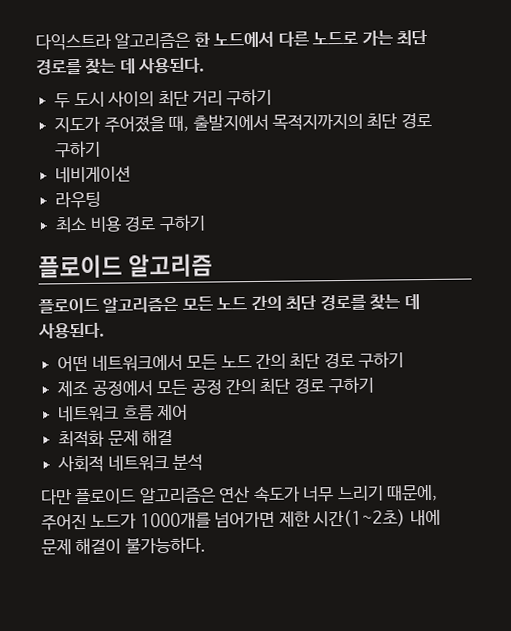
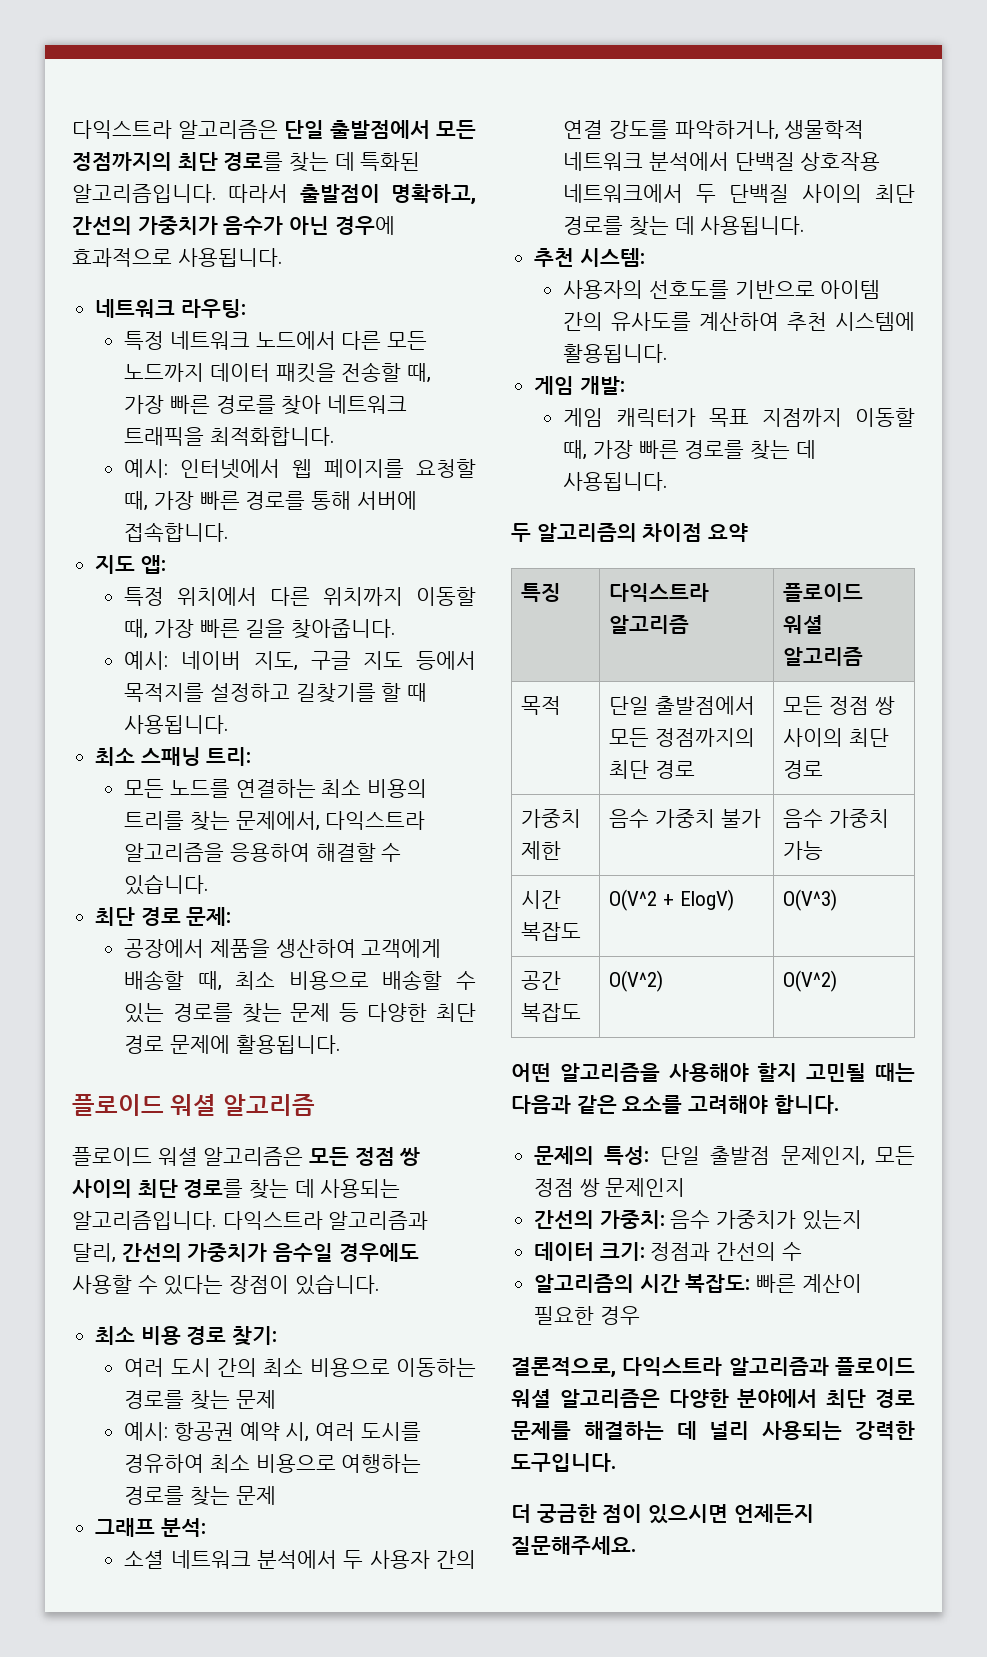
- 다익스트라 알고리즘은 한 노드에서 다른 노드로 가는 최단 경로를 찾는 데 사용된다.
- 두 도시 사이의 최단 거리 구하기
- 지도가 주어졌을 때, 출발지에서 목적지까지의 최단 경로 구하기
- 네비게이션
- 라우팅
- 최소 비용 경로 구하기
- 플로이드 알고리즘
- 플로이드 알고리즘은 모든 노드 간의 최단 경로를 찾는 데 사용된다.
- 어떤 네트워크에서 모든 노드 간의 최단 경로 구하기
- 제조 공정에서 모든 공정 간의 최단 경로 구하기
- 네트워크 흐름 제어
- 최적화 문제 해결
- 사회적 네트워크 분석
- 다만 플로이드 알고리즘은 연산 속도가 너무 느리기 때문에, 주어진 노드가 1000개를 넘어가면 제한 시간(1~2초) 내에 문제 해결이 불가능하다.
+ 다익스트라 알고리즘은 단일 출발점에서 모든 정점까지의 최단 경로를 찾는 데 특화된 알고리즘입니다. 따라서 출발점이 명확하고, 간선의 가중치가 음수가 아닌 경우에 효과적으로 사용됩니다.
+ 네트워크 라우팅:
+ 특정 네트워크 노드에서 다른 모든 노드까지 데이터 패킷을 전송할 때, 가장 빠른 경로를 찾아 네트워크 트래픽을 최적화합니다.
+ 예시: 인터넷에서 웹 페이지를 요청할 때, 가장 빠른 경로를 통해 서버에 접속합니다.
+ 지도 앱:
+ 특정 위치에서 다른 위치까지 이동할 때, 가장 빠른 길을 찾아줍니다.
+ 예시: 네이버 지도, 구글 지도 등에서 목적지를 설정하고 길찾기를 할 때 사용됩니다.
+ 최소 스패닝 트리:
+ 모든 노드를 연결하는 최소 비용의 트리를 찾는 문제에서, 다익스트라 알고리즘을 응용하여 해결할 수 있습니다.
+ 최단 경로 문제:
+ 공장에서 제품을 생산하여 고객에게 배송할 때, 최소 비용으로 배송할 수 있는 경로를 찾는 문제 등 다양한 최단 경로 문제에 활용됩니다.
+ 플로이드 워셜 알고리즘
+ 플로이드 워셜 알고리즘은 모든 정점 쌍 사이의 최단 경로를 찾는 데 사용되는 알고리즘입니다. 다익스트라 알고리즘과 달리, 간선의 가중치가 음수일 경우에도 사용할 수 있다는 장점이 있습니다.
+ 최소 비용 경로 찾기:
+ 여러 도시 간의 최소 비용으로 이동하는 경로를 찾는 문제
+ 예시: 항공권 예약 시, 여러 도시를 경유하여 최소 비용으로 여행하는 경로를 찾는 문제
+ 그래프 분석:
+ 소셜 네트워크 분석에서 두 사용자 간의 연결 강도를 파악하거나, 생물학적 네트워크 분석에서 단백질 상호작용 네트워크에서 두 단백질 사이의 최단 경로를 찾는 데 사용됩니다.
+ 추천 시스템:
+ 사용자의 선호도를 기반으로 아이템 간의 유사도를 계산하여 추천 시스템에 활용됩니다.
+ 게임 개발:
+ 게임 캐릭터가 목표 지점까지 이동할 때, 가장 빠른 경로를 찾는 데 사용됩니다.
+ 두 알고리즘의 차이점 요약
+ 특징 | 다익스트라 알고리즘 | 플로이드 워셜 알고리즘
+ 목적 | 단일 출발점에서 모든 정점까지의 최단 경로 | 모든 정점 쌍 사이의 최단 경로
+ 가중치 제한 | 음수 가중치 불가 | 음수 가중치 가능
+ 시간 복잡도 | O(V^2 + ElogV) | O(V^3)
+ 공간 복잡도 | O(V^2) | O(V^2)
+ 어떤 알고리즘을 사용해야 할지 고민될 때는 다음과 같은 요소를 고려해야 합니다.
+ 문제의 특성: 단일 출발점 문제인지, 모든 정점 쌍 문제인지
+ 간선의 가중치: 음수 가중치가 있는지
+ 데이터 크기: 정점과 간선의 수
+ 알고리즘의 시간 복잡도: 빠른 계산이 필요한 경우
+ 결론적으로, 다익스트라 알고리즘과 플로이드 워셜 알고리즘은 다양한 분야에서 최단 경로 문제를 해결하는 데 널리 사용되는 강력한 도구입니다.
+ 더 궁금한 점이 있으시면 언제든지 질문해주세요.

